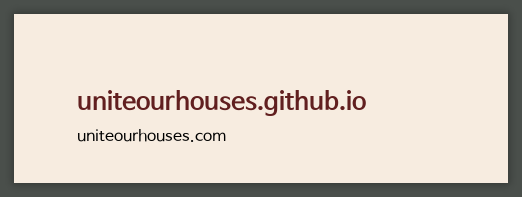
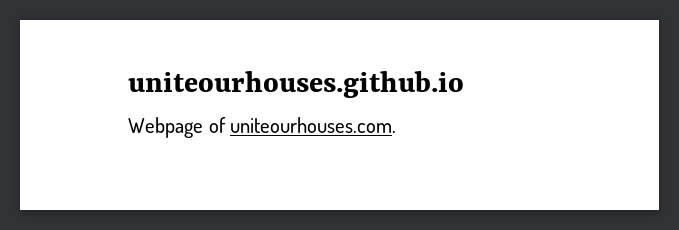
- uniteourhouses.com
+ Webpage of uniteourhouses.com.

